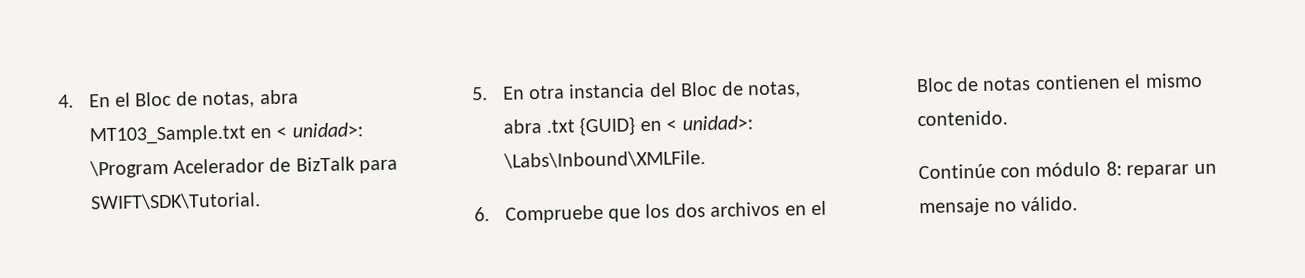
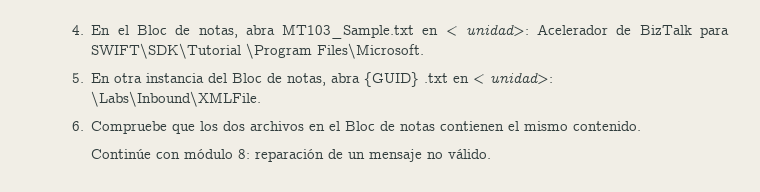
- 4. En el Bloc de notas, abra MT103_Sample.txt en < unidad>: \Program Acelerador de BizTalk para SWIFT\SDK\Tutorial.
+ 4. En el Bloc de notas, abra MT103_Sample.txt en < unidad>: Acelerador de BizTalk para SWIFT\SDK\Tutorial \Program Files\Microsoft.
- 5. En otra instancia del Bloc de notas, abra .txt {GUID} en < unidad>: \Labs\Inbound\XMLFile.
+ 5. En otra instancia del Bloc de notas, abra {GUID} .txt en < unidad>: \Labs\Inbound\XMLFile.
- Continúe con módulo 8: reparar un mensaje no válido.
+ Continúe con módulo 8: reparación de un mensaje no válido.

